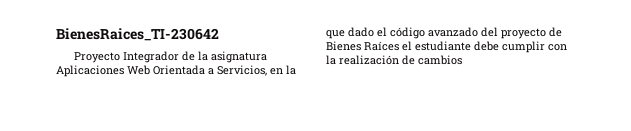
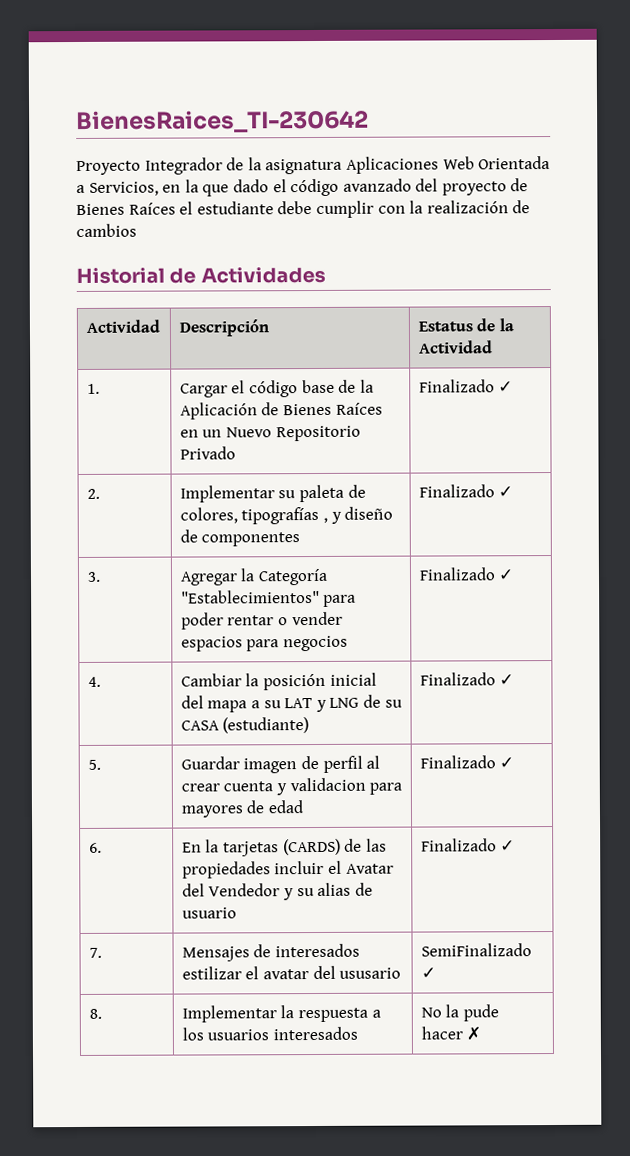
+ Historial de Actividades
+ Actividad | Descripción | Estatus de la Actividad
+ 1. | Cargar el código base de la Aplicación de Bienes Raíces en un Nuevo Repositorio Privado | Finalizado ✓
+ 2. | Implementar su paleta de colores, tipografías , y diseño de componentes | Finalizado ✓
+ 3. | Agregar la Categoría "Establecimientos" para poder rentar o vender espacios para negocios | Finalizado ✓
+ 4. | Cambiar la posición inicial del mapa a su LAT y LNG de su CASA (estudiante) | Finalizado ✓
+ 5. | Guardar imagen de perfil al crear cuenta y validacion para mayores de edad | Finalizado ✓
+ 6. | En la tarjetas (CARDS) de las propiedades incluir el Avatar del Vendedor y su alias de usuario | Finalizado ✓
+ 7. | Mensajes de interesados estilizar el avatar del ususario | SemiFinalizado ✓
+ 8. | Implementar la respuesta a los usuarios interesados | No la pude hacer ✗

